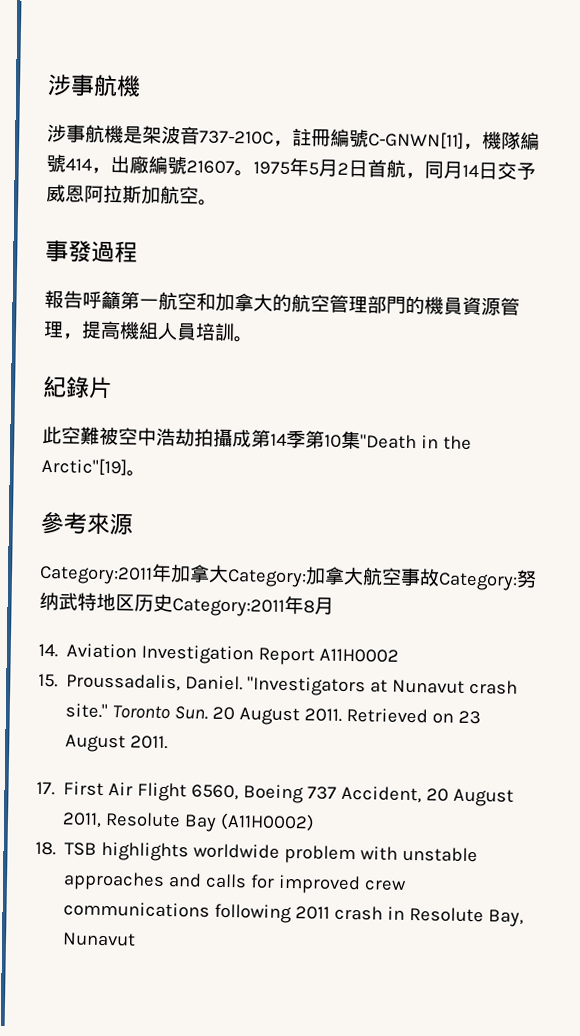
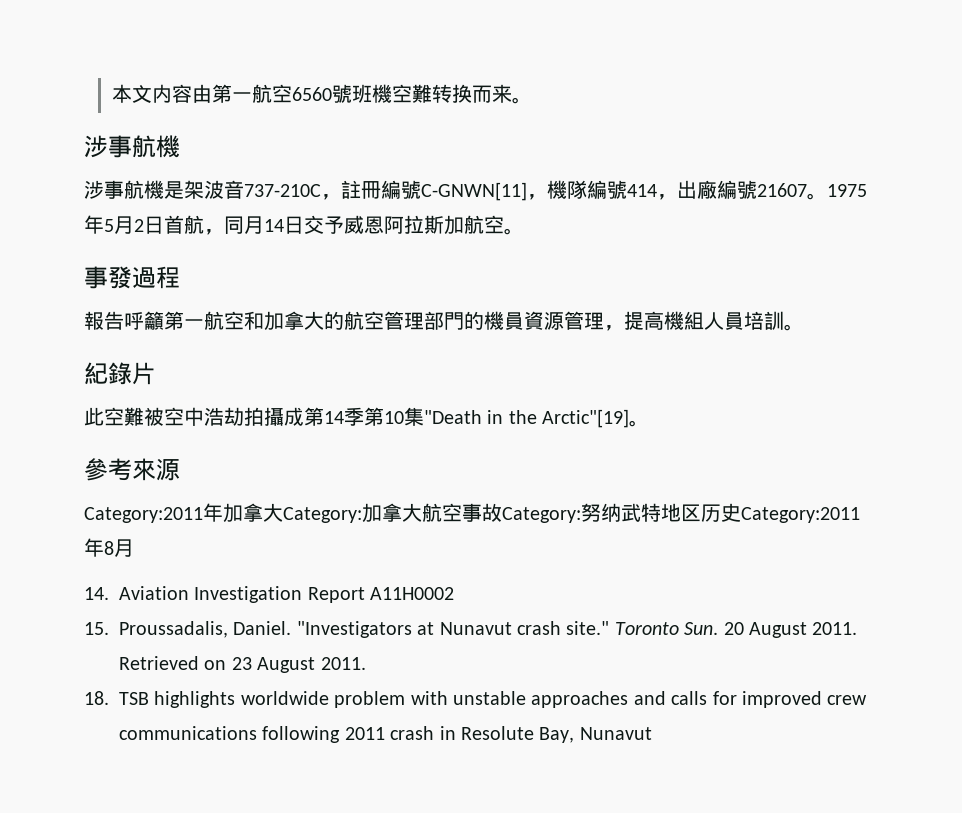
+ 本文内容由第一航空6560號班機空難转换而来。
- 17. First Air Flight 6560, Boeing 737 Accident, 20 August 2011, Resolute Bay (A11H0002)

